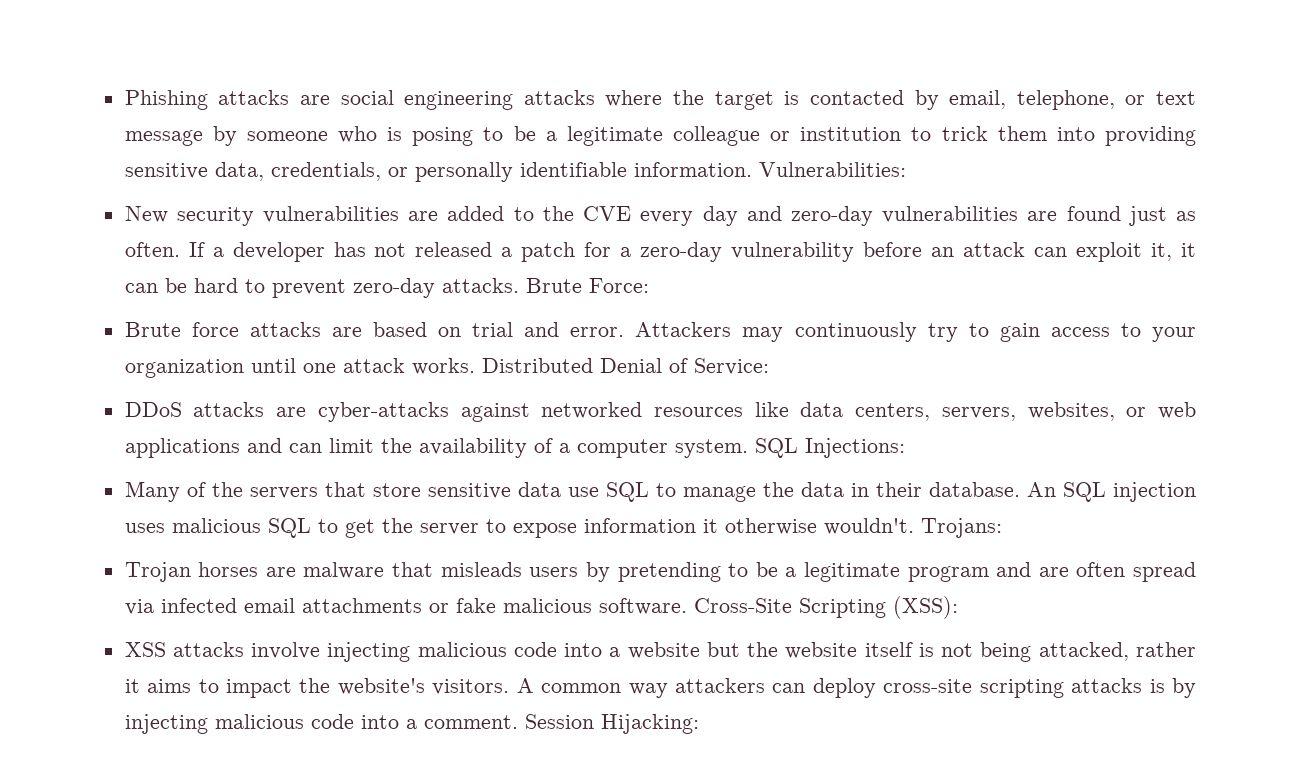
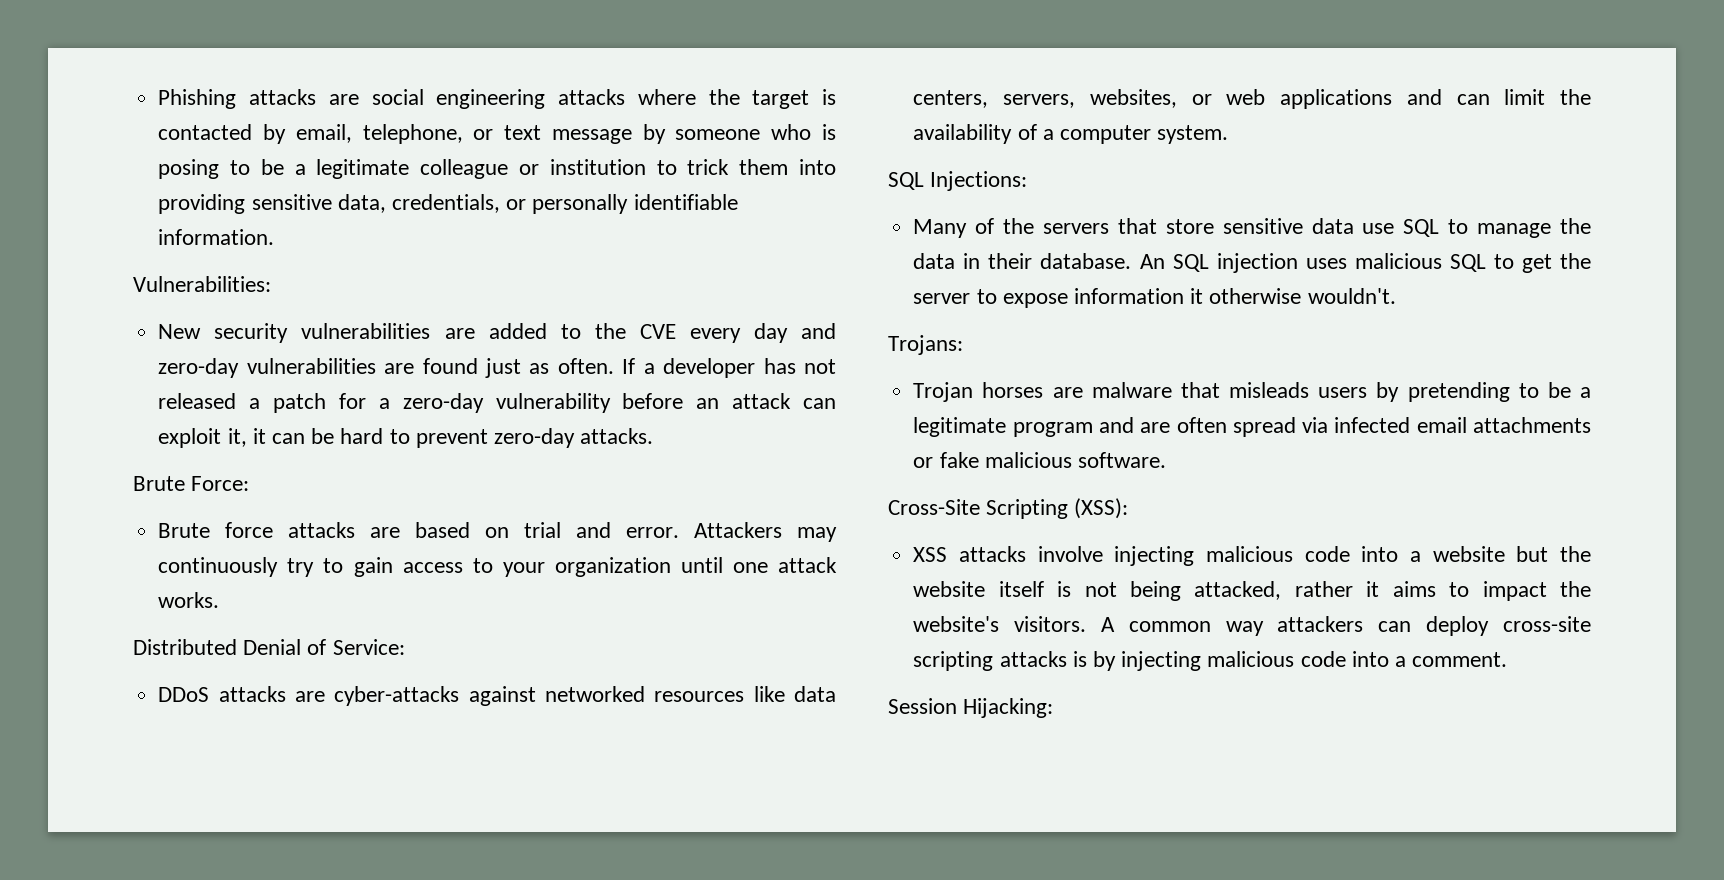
- Phishing attacks are social engineering attacks where the target is contacted by email, telephone, or text message by someone who is posing to be a legitimate colleague or institution to trick them into providing sensitive data, credentials, or personally identifiable information. Vulnerabilities:
+ Phishing attacks are social engineering attacks where the target is contacted by email, telephone, or text message by someone who is posing to be a legitimate colleague or institution to trick them into providing sensitive data, credentials, or personally identifiable information.
+ Vulnerabilities:
- If a developer has not released a patch for a zero-day vulnerability before an attack can exploit it, it can be hard to prevent zero-day attacks. Brute Force:
+ If a developer has not released a patch for a zero-day vulnerability before an attack can exploit it, it can be hard to prevent zero-day attacks.
+ Brute Force:
- Attackers may continuously try to gain access to your organization until one attack works. Distributed Denial of Service:
+ Attackers may continuously try to gain access to your organization until one attack works.
+ Distributed Denial of Service:
- DDoS attacks are cyber-attacks against networked resources like data centers, servers, websites, or web applications and can limit the availability of a computer system. SQL Injections:
+ DDoS attacks are cyber-attacks against networked resources like data centers, servers, websites, or web applications and can limit the availability of a computer system.
+ SQL Injections:
- An SQL injection uses malicious SQL to get the server to expose information it otherwise wouldn't. Trojans:
+ An SQL injection uses malicious SQL to get the server to expose information it otherwise wouldn't.
+ Trojans:
- Trojan horses are malware that misleads users by pretending to be a legitimate program and are often spread via infected email attachments or fake malicious software. Cross-Site Scripting (XSS):
+ Trojan horses are malware that misleads users by pretending to be a legitimate program and are often spread via infected email attachments or fake malicious software.
+ Cross-Site Scripting (XSS):
- A common way attackers can deploy cross-site scripting attacks is by injecting malicious code into a comment. Session Hijacking:
+ A common way attackers can deploy cross-site scripting attacks is by injecting malicious code into a comment.
+ Session Hijacking:

